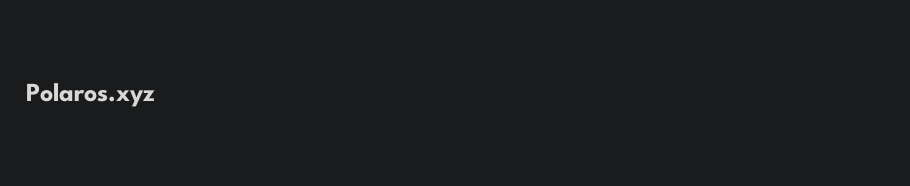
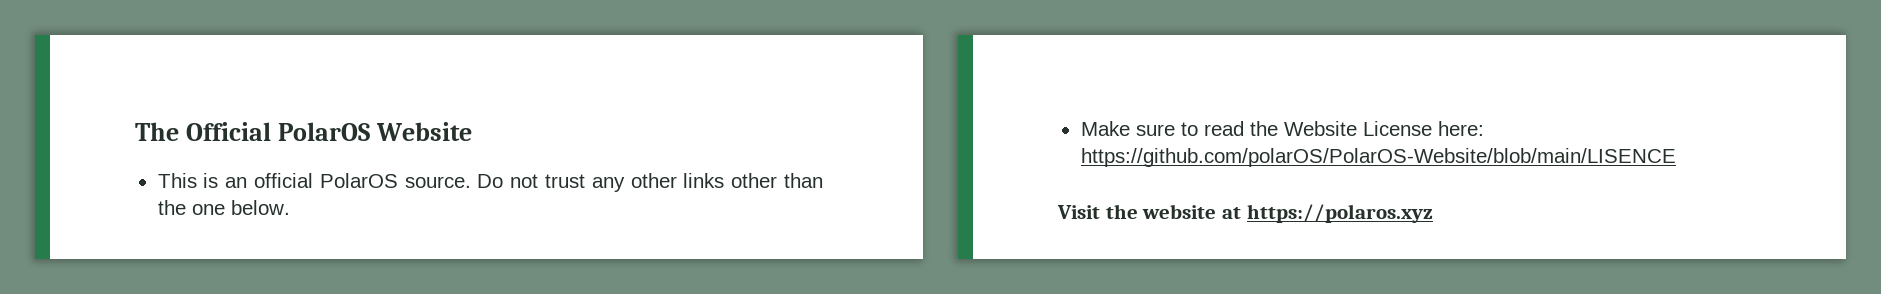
- Polaros.xyz
+ The Official PolarOS Website
+ This is an official PolarOS source. Do not trust any other links other than the one below.
+ Make sure to read the Website License here: https://github.com/polarOS/PolarOS-Website/blob/main/LISENCE
+ Visit the website at https://polaros.xyz

